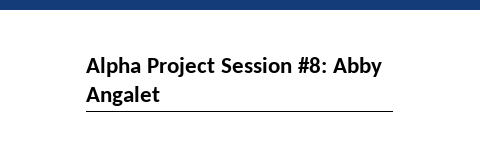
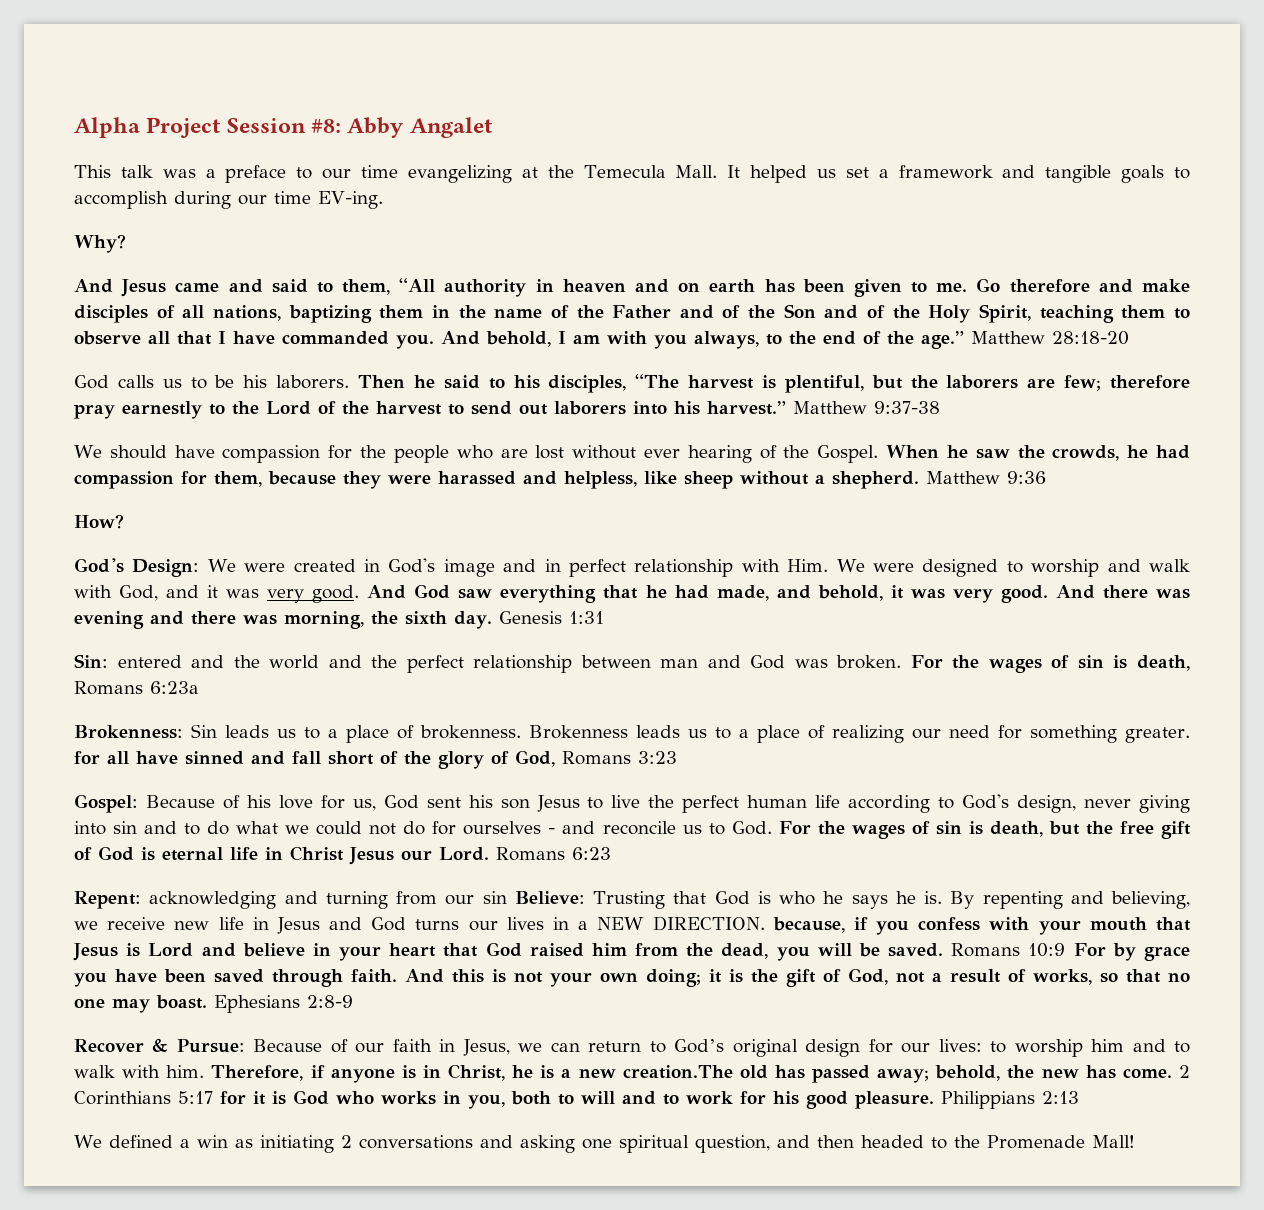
+ This talk was a preface to our time evangelizing at the Temecula Mall. It helped us set a framework and tangible goals to accomplish during our time EV-ing.
+ Why?
+ And Jesus came and said to them, “All authority in heaven and on earth has been given to me. Go therefore and make disciples of all nations, baptizing them in the name of the Father and of the Son and of the Holy Spirit, teaching them to observe all that I have commanded you. And behold, I am with you always, to the end of the age.” Matthew 28:18-20
+ God calls us to be his laborers. Then he said to his disciples, “The harvest is plentiful, but the laborers are few; therefore pray earnestly to the Lord of the harvest to send out laborers into his harvest.” Matthew 9:37-38
+ We should have compassion for the people who are lost without ever hearing of the Gospel. When he saw the crowds, he had compassion for them, because they were harassed and helpless, like sheep without a shepherd. Matthew 9:36
+ How?
+ God's Design: We were created in God's image and in perfect relationship with Him. We were designed to worship and walk with God, and it was very good. And God saw everything that he had made, and behold, it was very good. And there was evening and there was morning, the sixth day. Genesis 1:31
+ Sin: entered and the world and the perfect relationship between man and God was broken. For the wages of sin is death, Romans 6:23a
+ Brokenness: Sin leads us to a place of brokenness. Brokenness leads us to a place of realizing our need for something greater. for all have sinned and fall short of the glory of God, Romans 3:23
+ Gospel: Because of his love for us, God sent his son Jesus to live the perfect human life according to God's design, never giving into sin and to do what we could not do for ourselves - and reconcile us to God. For the wages of sin is death, but the free gift of God is eternal life in Christ Jesus our Lord. Romans 6:23
+ Repent: acknowledging and turning from our sin Believe: Trusting that God is who he says he is. By repenting and believing, we receive new life in Jesus and God turns our lives in a NEW DIRECTION. because, if you confess with your mouth that Jesus is Lord and believe in your heart that God raised him from the dead, you will be saved. Romans 10:9 For by grace you have been saved through faith. And this is not your own doing; it is the gift of God, not a result of works, so that no one may boast. Ephesians 2:8-9
+ Recover & Pursue: Because of our faith in Jesus, we can return to God’s original design for our lives: to worship him and to walk with him. Therefore, if anyone is in Christ, he is a new creation.The old has passed away; behold, the new has come. 2 Corinthians 5:17 for it is God who works in you, both to will and to work for his good pleasure. Philippians 2:13
+ We defined a win as initiating 2 conversations and asking one spiritual question, and then headed to the Promenade Mall!

